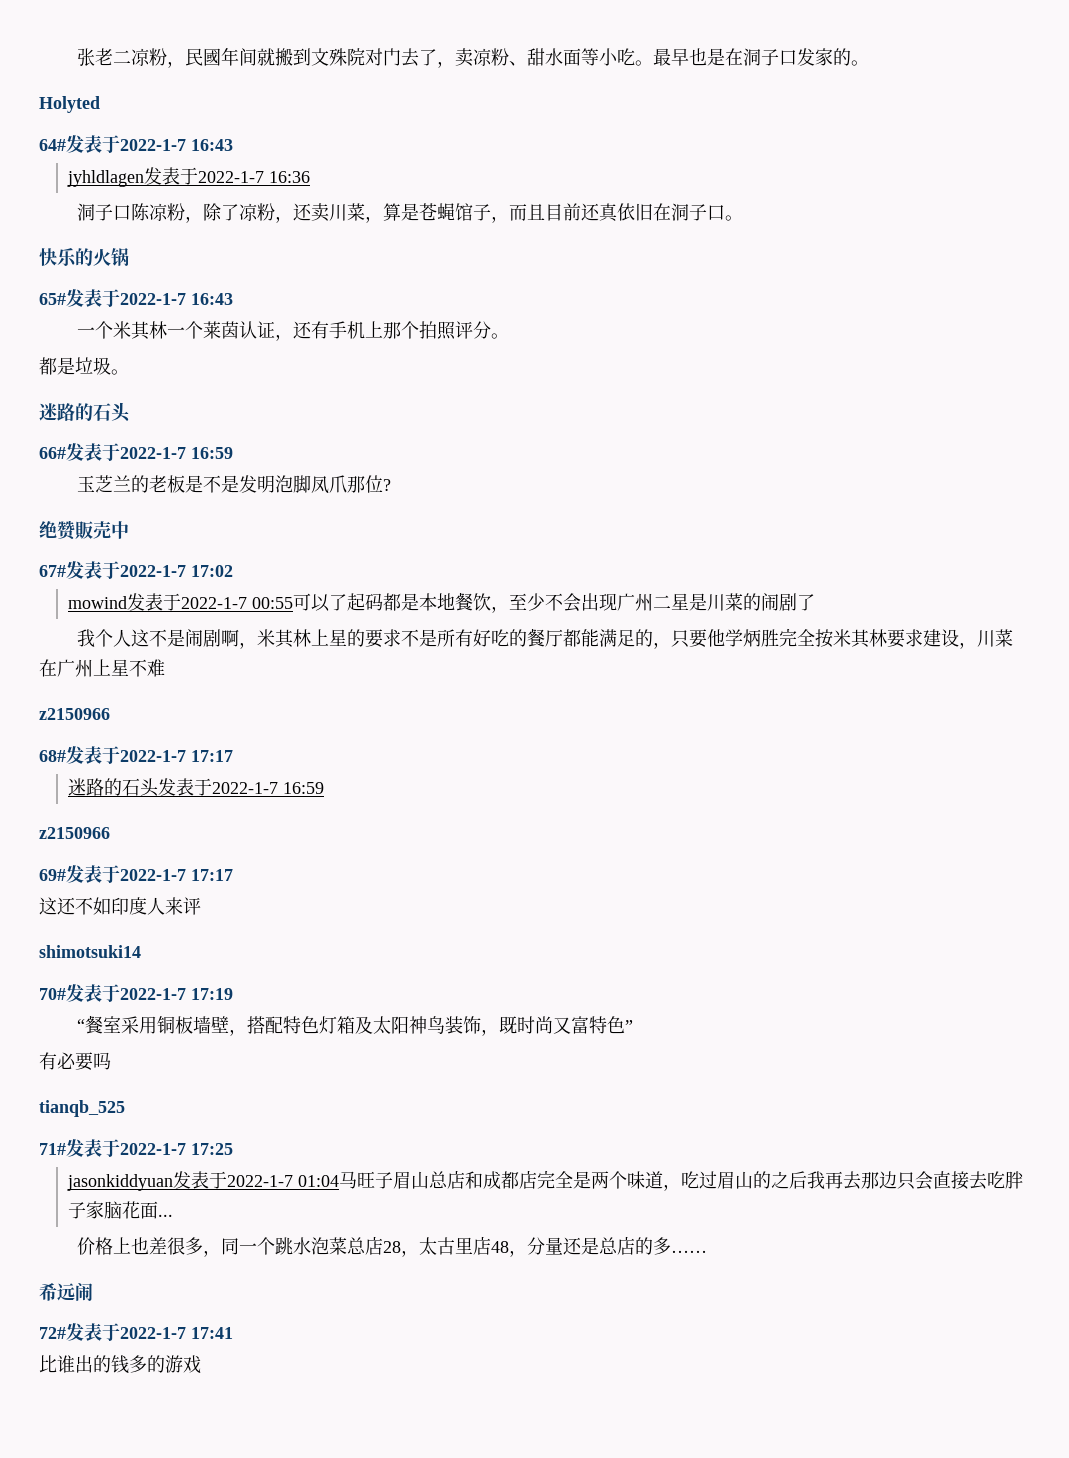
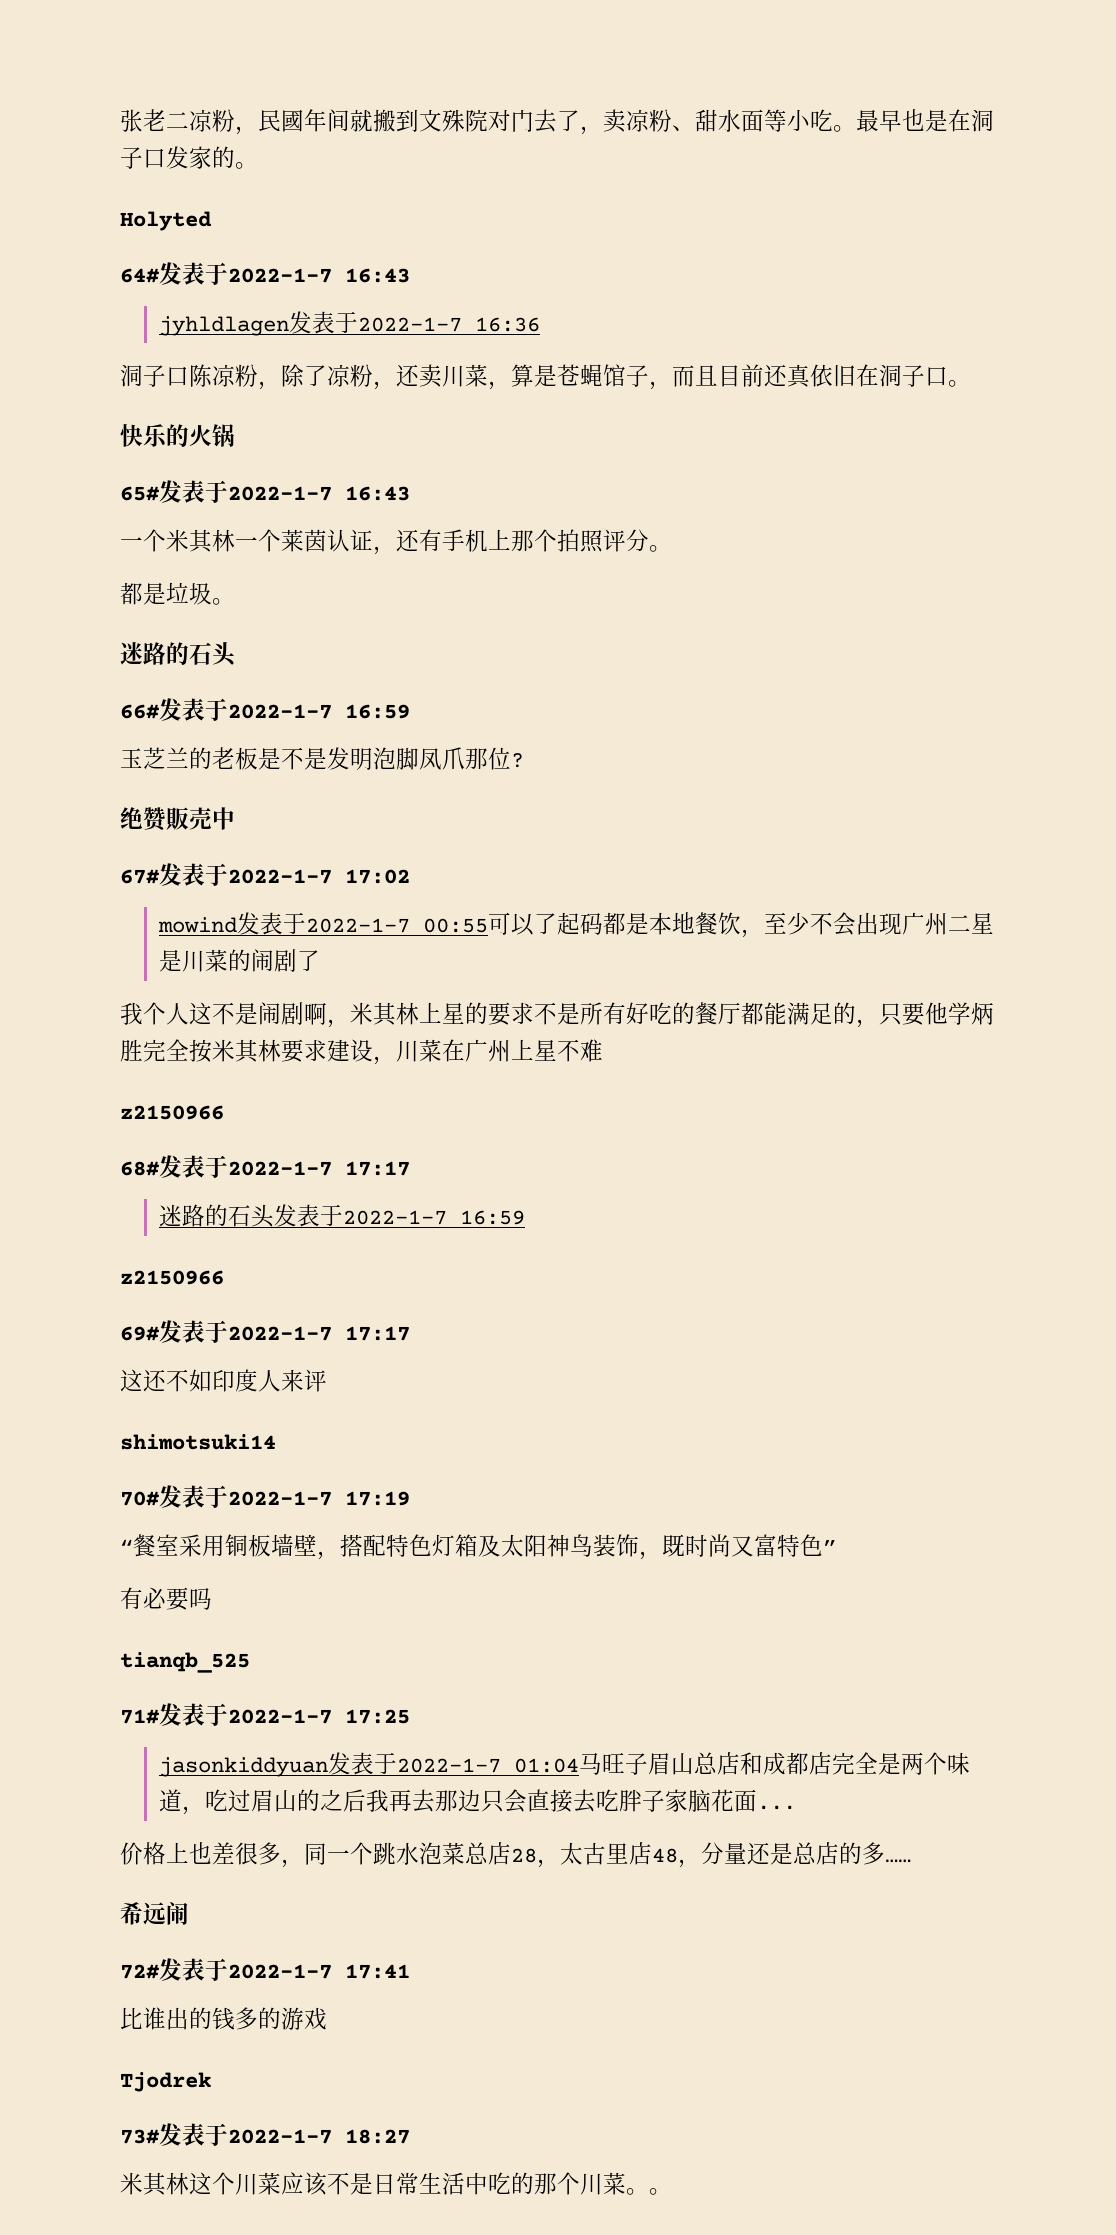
+ Tjodrek
+ 73#发表于2022-1-7 18:27
+ 米其林这个川菜应该不是日常生活中吃的那个川菜。。

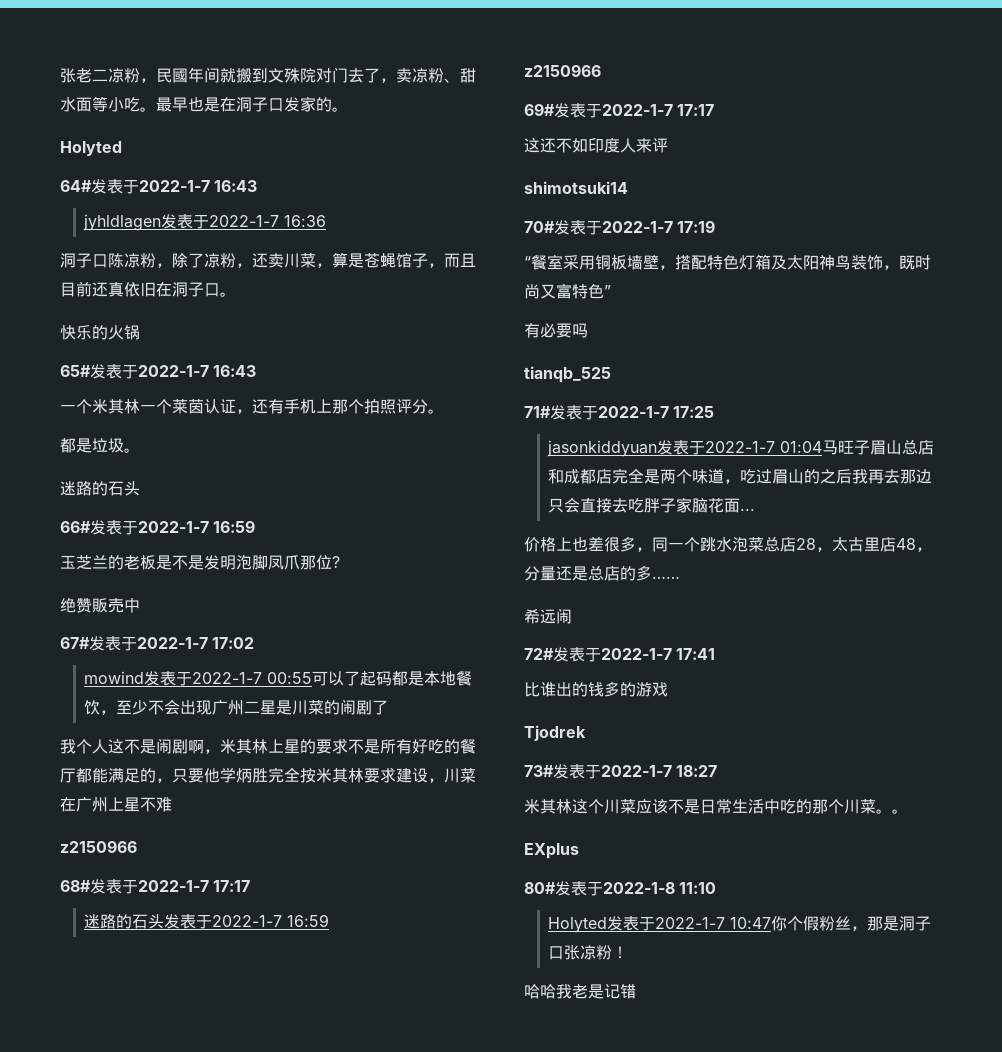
+ EXplus
+ 80#发表于2022-1-8 11:10
+ Holyted发表于2022-1-7 10:47你个假粉丝，那是洞子口张凉粉！
+ 哈哈我老是记错

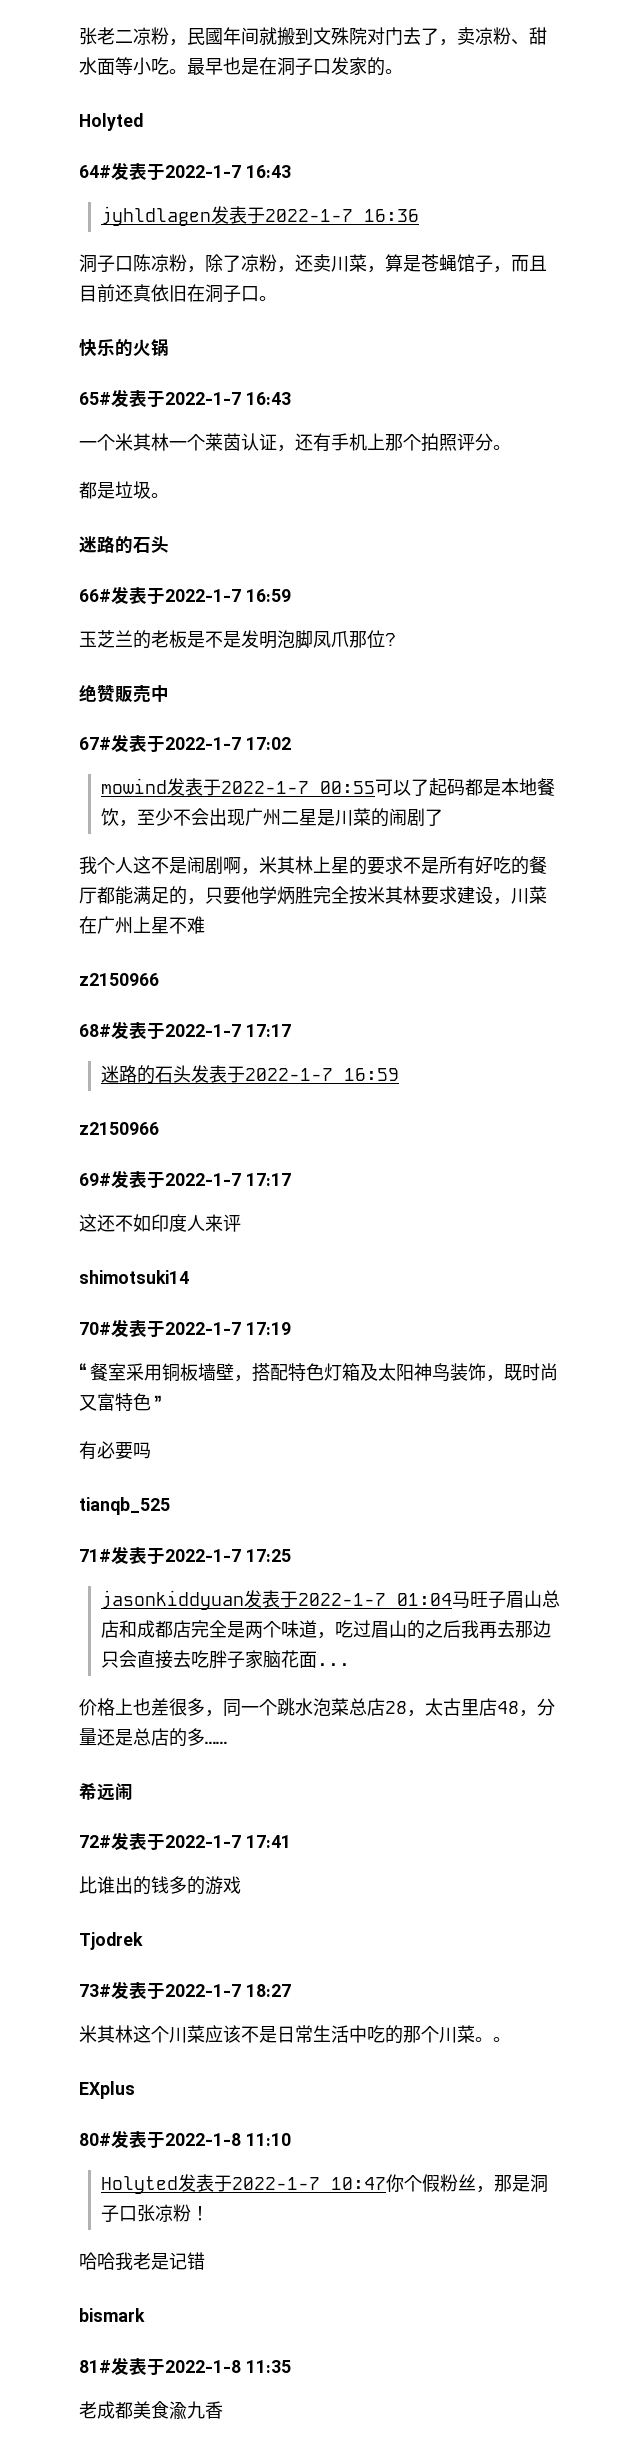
+ bismark
+ 81#发表于2022-1-8 11:35
+ 老成都美食渝九香

